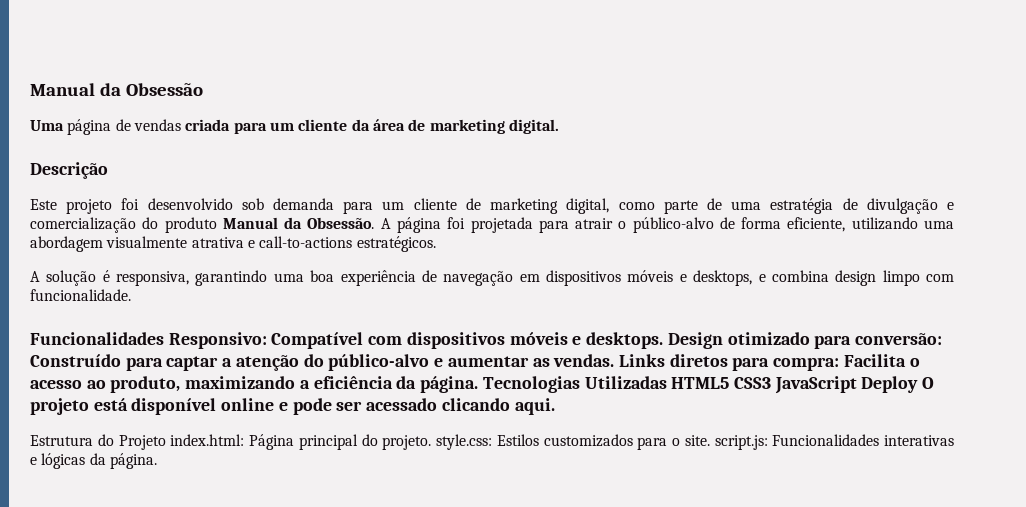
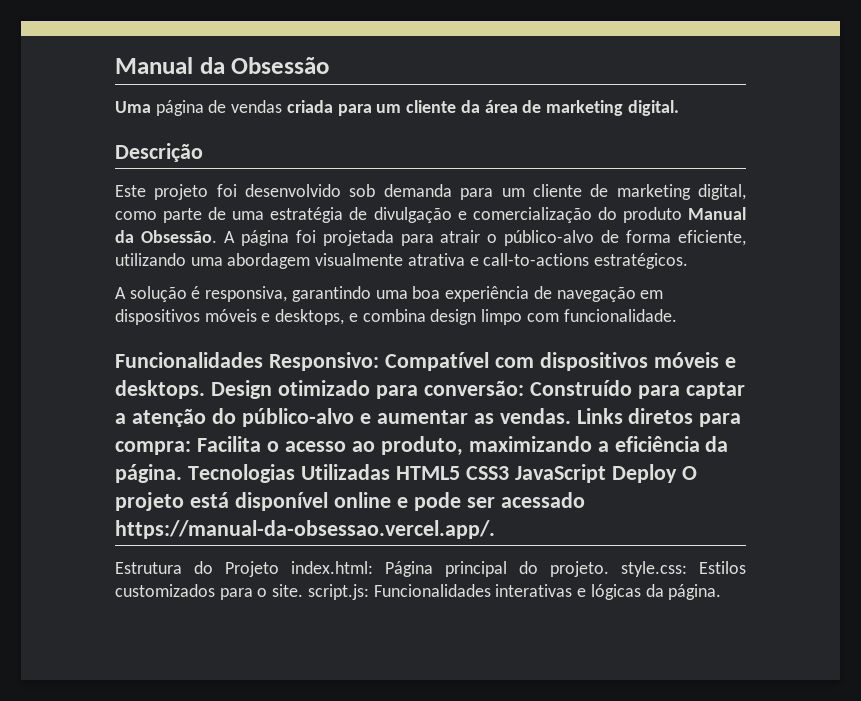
- Tecnologias Utilizadas HTML5 CSS3 JavaScript Deploy O projeto está disponível online e pode ser acessado clicando aqui.
+ Tecnologias Utilizadas HTML5 CSS3 JavaScript Deploy O projeto está disponível online e pode ser acessado https://manual-da-obsessao.vercel.app/.

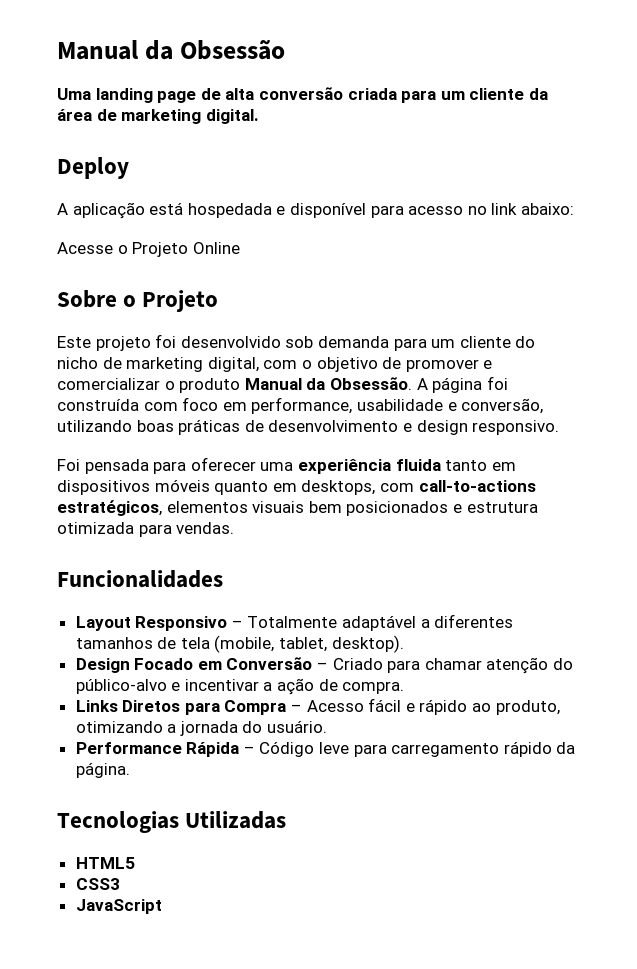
- Uma página de vendas criada para um cliente da área de marketing digital.
+ Uma landing page de alta conversão criada para um cliente da área de marketing digital.
- Descrição
+ Deploy
+ A aplicação está hospedada e disponível para acesso no link abaixo:
+ Acesse o Projeto Online
+ Sobre o Projeto
- Este projeto foi desenvolvido sob demanda para um cliente de marketing digital, como parte de uma estratégia de divulgação e comercialização do produto Manual da Obsessão.
+ Este projeto foi desenvolvido sob demanda para um cliente do nicho de marketing digital, com o objetivo de promover e comercializar o produto Manual da Obsessão.
- A página foi projetada para atrair o público-alvo de forma eficiente, utilizando uma abordagem visualmente atrativa e call-to-actions estratégicos.
- A solução é responsiva, garantindo uma boa experiência de navegação em dispositivos móveis e desktops, e combina design limpo com funcionalidade.
- Funcionalidades Responsivo: Compatível com dispositivos móveis e desktops. Design otimizado para conversão: Construído para captar a atenção do público-alvo e aumentar as vendas. Links diretos para compra: Facilita o acesso ao produto, maximizando a eficiência da página. Tecnologias Utilizadas HTML5 CSS3 JavaScript Deploy O projeto está disponível online e pode ser acessado https://manual-da-obsessao.vercel.app/.
- Estrutura do Projeto index.html: Página principal do projeto. style.css: Estilos customizados para o site. script.js: Funcionalidades interativas e lógicas da página.
+ A página foi construída com foco em performance, usabilidade e conversão, utilizando boas práticas de desenvolvimento e design responsivo.
+ Foi pensada para oferecer uma experiência fluida tanto em dispositivos móveis quanto em desktops, com call-to-actions estratégicos, elementos visuais bem posicionados e estrutura otimizada para vendas.
+ Funcionalidades
+ Layout Responsivo – Totalmente adaptável a diferentes tamanhos de tela (mobile, tablet, desktop).
+ Design Focado em Conversão – Criado para chamar atenção do público-alvo e incentivar a ação de compra.
+ Links Diretos para Compra – Acesso fácil e rápido ao produto, otimizando a jornada do usuário.
+ Performance Rápida – Código leve para carregamento rápido da página.
+ Tecnologias Utilizadas
+ HTML5
+ CSS3
+ JavaScript

